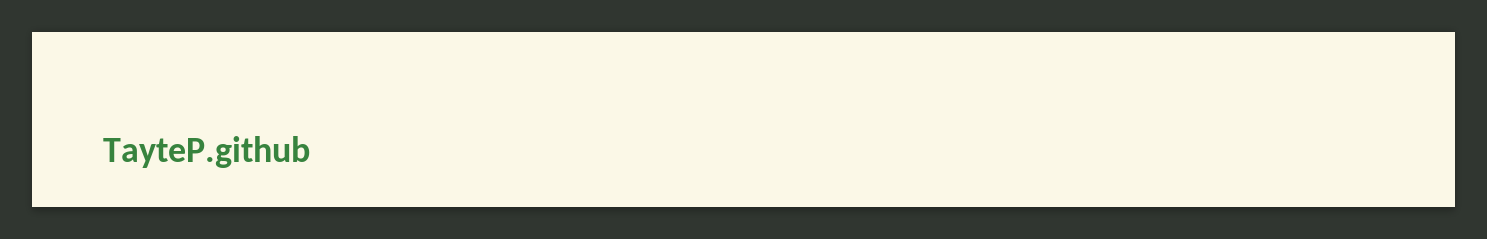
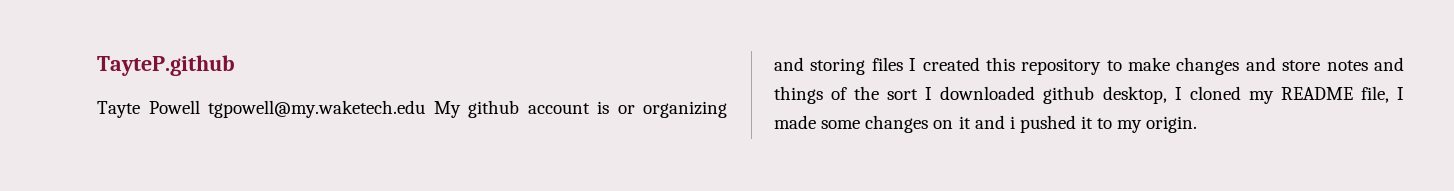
+ Tayte Powell tgpowell@my.waketech.edu My github account is or organizing and storing files I created this repository to make changes and store notes and things of the sort I downloaded github desktop, I cloned my README file, I made some changes on it and i pushed it to my origin.

